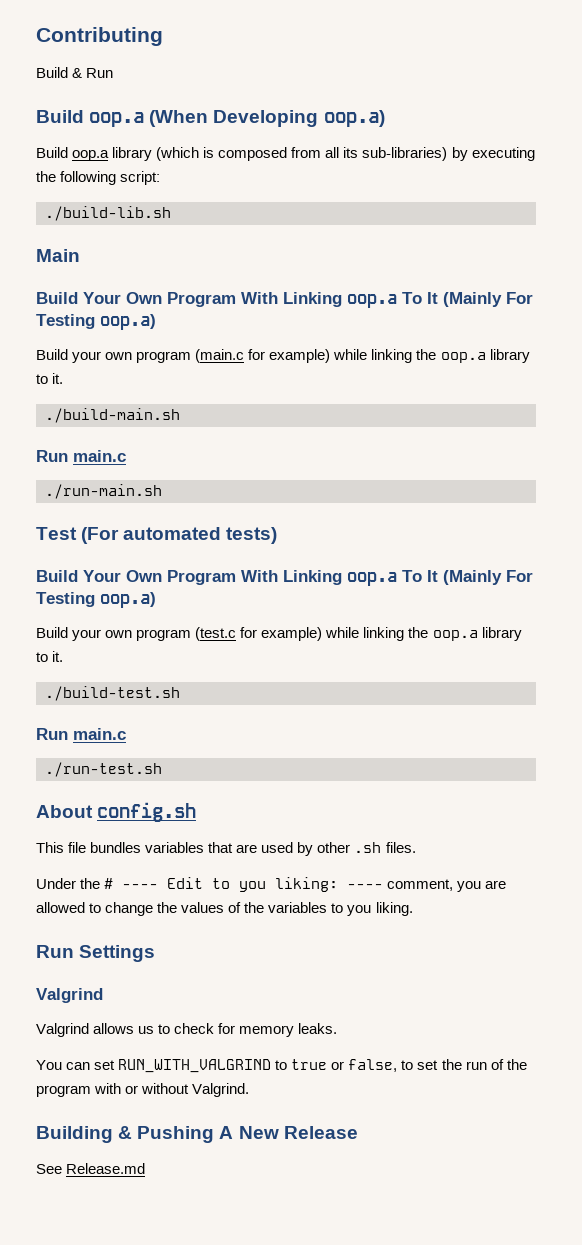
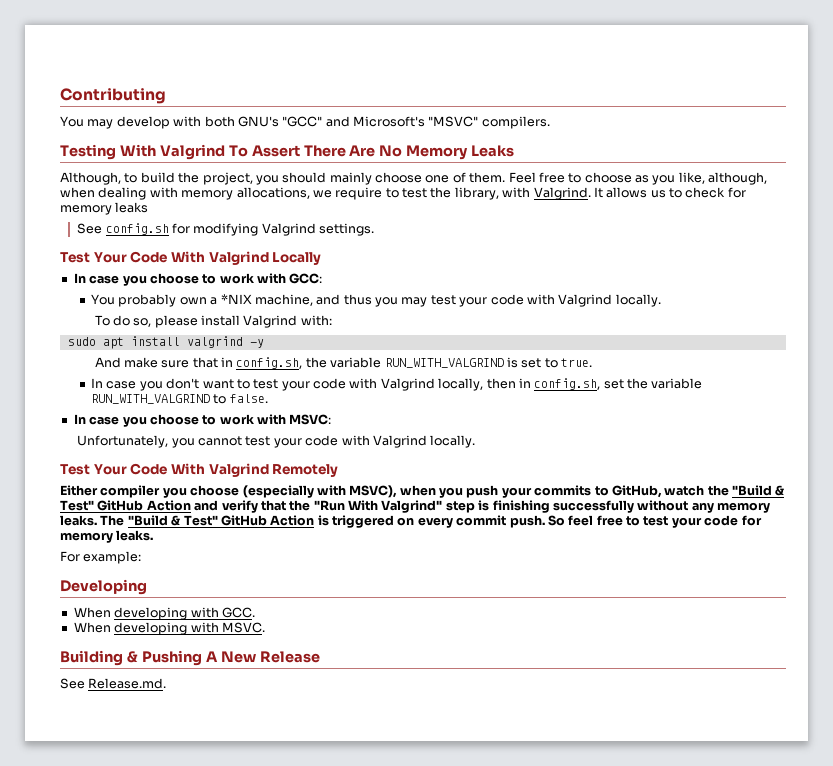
- Build & Run
- Build oop.a (When Developing oop.a)
- Build oop.a library (which is composed from all its sub-libraries) by executing the following script:
- ./build-lib.sh
- Main
- Build Your Own Program With Linking oop.a To It (Mainly For Testing oop.a)
- Build your own program (main.c for example) while linking the oop.a library to it.
- ./build-main.sh
- Run main.c
- ./run-main.sh
- Test (For automated tests)
- Build Your Own Program With Linking oop.a To It (Mainly For Testing oop.a)
- Build your own program (test.c for example) while linking the oop.a library to it.
- ./build-test.sh
- Run main.c
- ./run-test.sh
- About config.sh
- This file bundles variables that are used by other .sh files.
- Under the # ---- Edit to you liking: ---- comment, you are allowed to change the values of the variables to you liking.
- Run Settings
- Valgrind
- Valgrind allows us to check for memory leaks.
- You can set RUN_WITH_VALGRIND to true or false, to set the run of the program with or without Valgrind.
+ You may develop with both GNU's "GCC" and Microsoft's "MSVC" compilers.
+ Testing With Valgrind To Assert There Are No Memory Leaks
+ Although, to build the project, you should mainly choose one of them. Feel free to choose as you like, although, when dealing with memory allocations, we require to test the library, with Valgrind. It allows us to check for memory leaks
+ See config.sh for modifying Valgrind settings.
+ Test Your Code With Valgrind Locally
+ In case you choose to work with GCC:
+ You probably own a *NIX machine, and thus you may test your code with Valgrind locally.
+ To do so, please install Valgrind with:
+ sudo apt install valgrind -y
+ And make sure that in config.sh, the variable RUN_WITH_VALGRIND is set to true.
+ In case you don't want to test your code with Valgrind locally, then in config.sh, set the variable RUN_WITH_VALGRIND to false.
+ In case you choose to work with MSVC:
+ Unfortunately, you cannot test your code with Valgrind locally.
+ Test Your Code With Valgrind Remotely
+ Either compiler you choose (especially with MSVC), when you push your commits to GitHub, watch the "Build & Test" GitHub Action and verify that the "Run With Valgrind" step is finishing successfully without any memory leaks. The "Build & Test" GitHub Action is triggered on every commit push. So feel free to test your code for memory leaks.
+ For example:
+ Developing
+ When developing with GCC.
+ When developing with MSVC.
- See Release.md
+ See Release.md.

